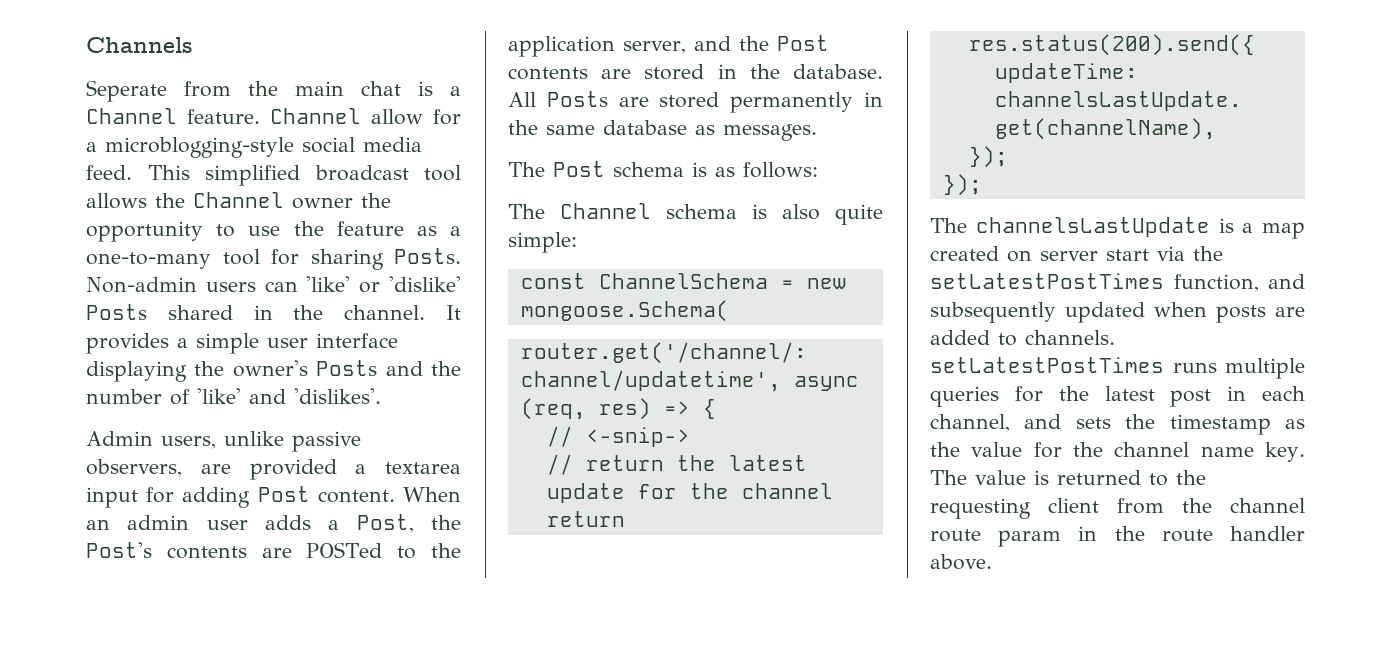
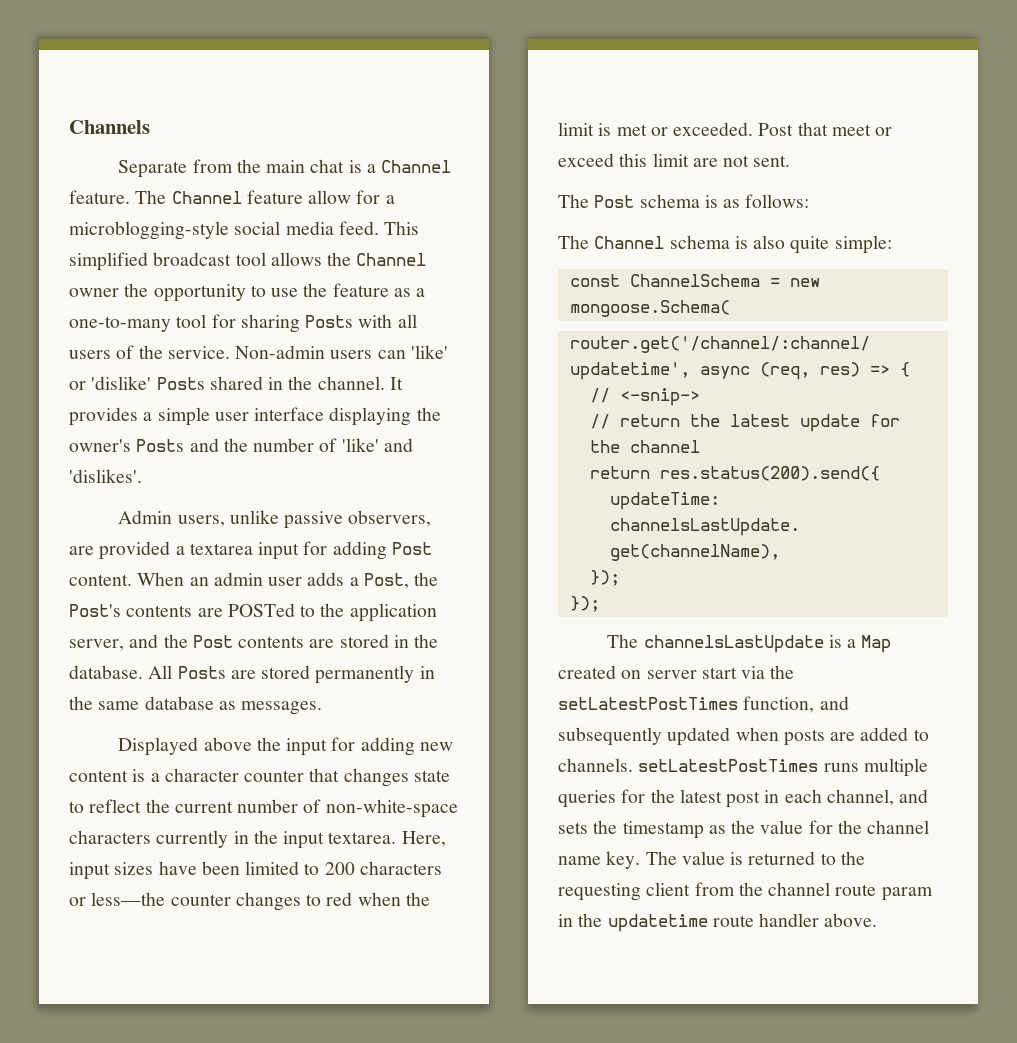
- Seperate from the main chat is a Channel feature.
+ Separate from the main chat is a Channel feature.
- Channel allow for a microblogging-style social media feed.
+ The Channel feature allow for a microblogging-style social media feed.
- This simplified broadcast tool allows the Channel owner the opportunity to use the feature as a one-to-many tool for sharing Posts.
+ This simplified broadcast tool allows the Channel owner the opportunity to use the feature as a one-to-many tool for sharing Posts with all users of the service.
+ Displayed above the input for adding new content is a character counter that changes state to reflect the current number of non-white-space characters currently in the input textarea. Here, input sizes have been limited to 200 characters or less—the counter changes to red when the limit is met or exceeded. Post that meet or exceed this limit are not sent.
- The channelsLastUpdate is a map created on server start via the setLatestPostTimes function, and subsequently updated when posts are added to channels. setLatestPostTimes runs multiple queries for the latest post in each channel, and sets the timestamp as the value for the channel name key.
+ The channelsLastUpdate is a Map created on server start via the setLatestPostTimes function, and subsequently updated when posts are added to channels. setLatestPostTimes runs multiple queries for the latest post in each channel, and sets the timestamp as the value for the channel name key.
- The value is returned to the requesting client from the channel route param in the route handler above.
+ The value is returned to the requesting client from the channel route param in the updatetime route handler above.

